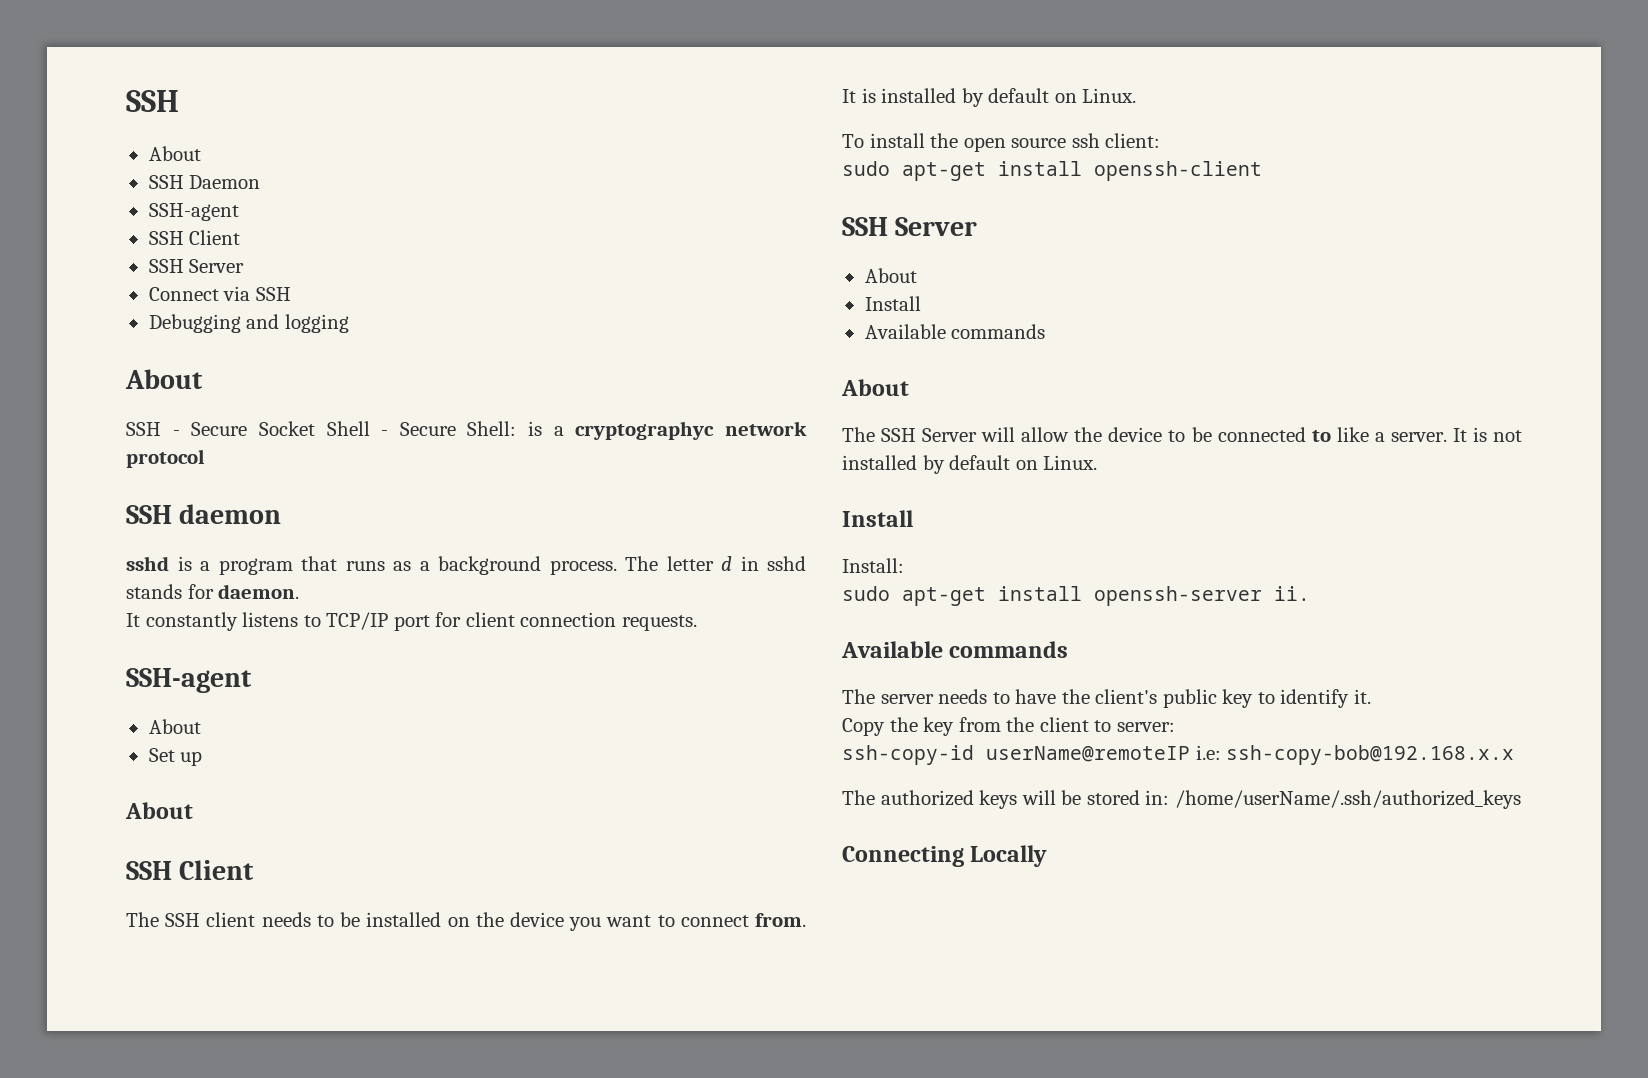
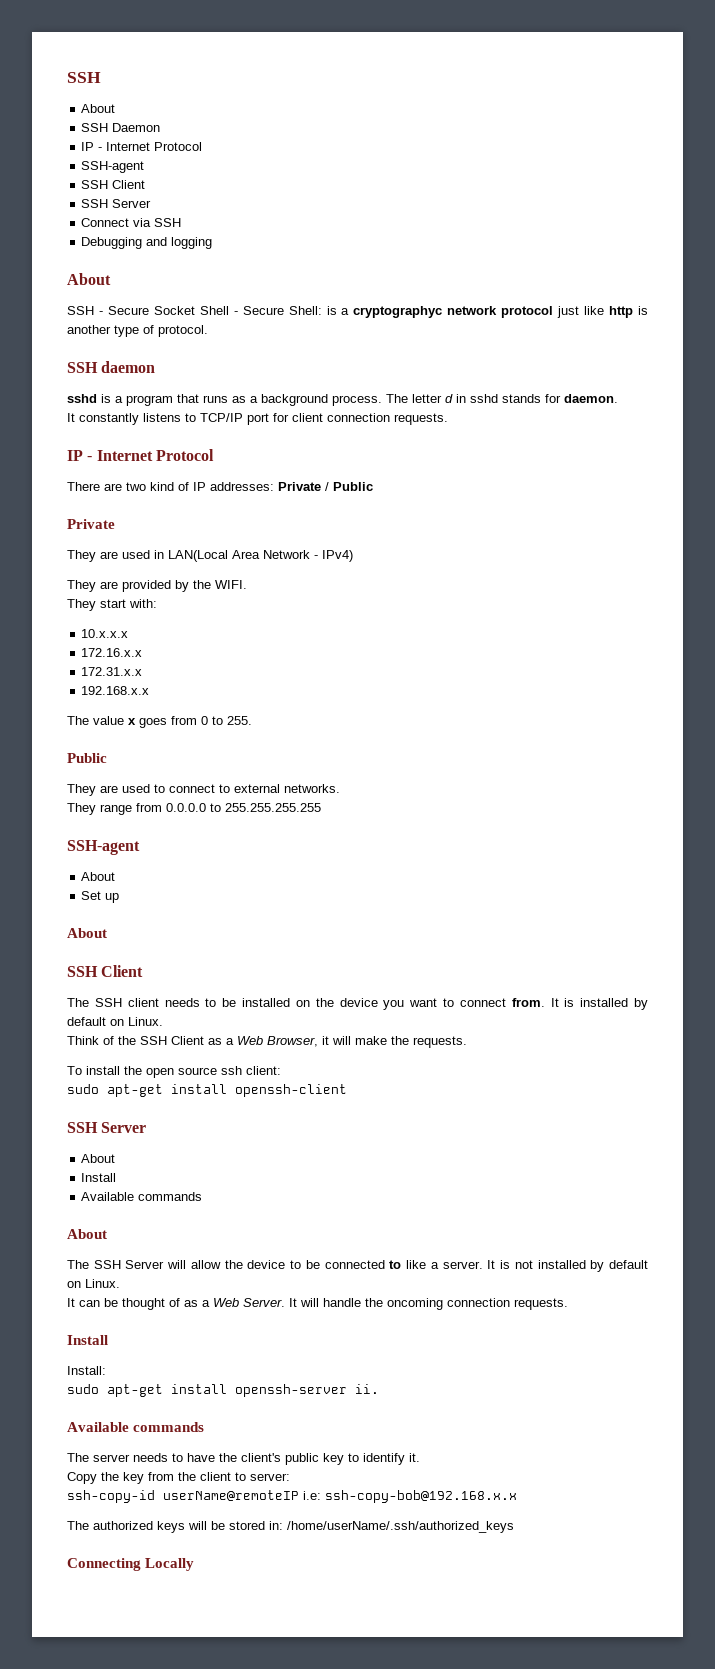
  SSH Daemon
+ IP - Internet Protocol
- SSH - Secure Socket Shell - Secure Shell: is a cryptographyc network protocol
+ SSH - Secure Socket Shell - Secure Shell: is a cryptographyc network protocol just like http is another type of protocol.
  It constantly listens to TCP/IP port for client connection requests.
+ IP - Internet Protocol
+ There are two kind of IP addresses: Private / Public
+ Private
+ They are used in LAN(Local Area Network - IPv4)
+ They are provided by the WIFI.
+ They start with:
+ 10.x.x.x
+ 172.16.x.x
+ 172.31.x.x
+ 192.168.x.x
+ The value x goes from 0 to 255.
+ Public
+ They are used to connect to external networks.
+ They range from 0.0.0.0 to 255.255.255.255
+ Think of the SSH Client as a Web Browser, it will make the requests.
+ It can be thought of as a Web Server. It will handle the oncoming connection requests.

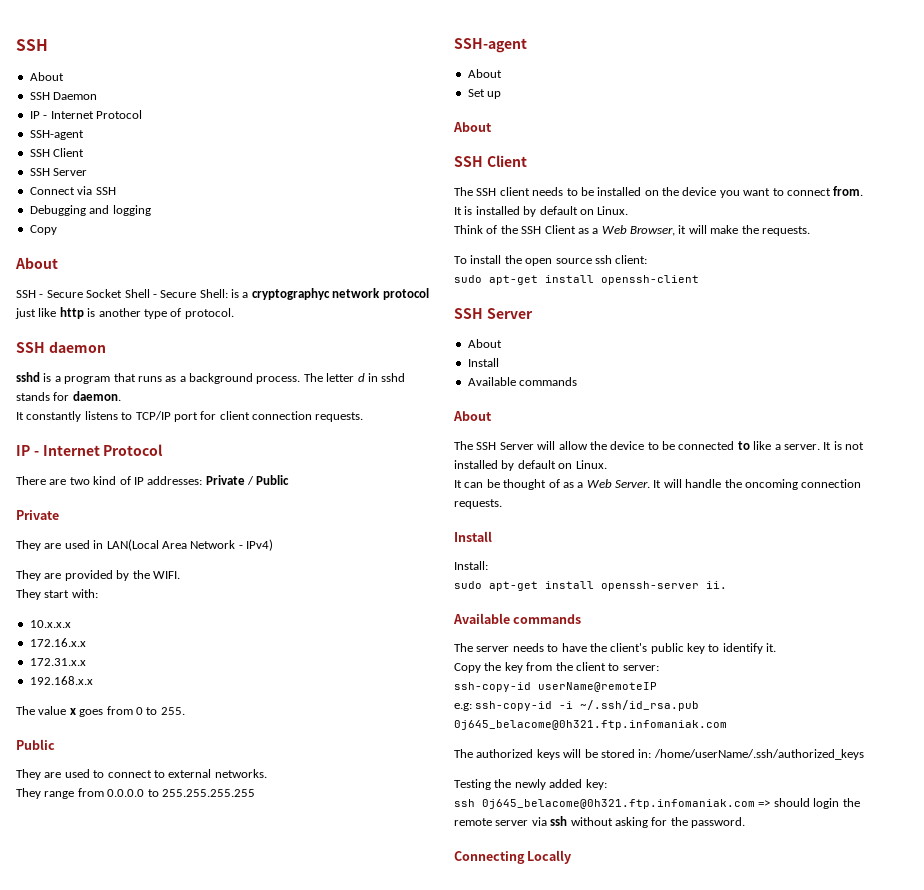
  Debugging and logging
+ Copy
- ssh-copy-id userName@remoteIP i.e: ssh-copy-bob@192.168.x.x
+ ssh-copy-id userName@remoteIP
+ e.g: ssh-copy-id -i ~/.ssh/id_rsa.pub 0j645_belacome@0h321.ftp.infomaniak.com
+ Testing the newly added key:
+ ssh 0j645_belacome@0h321.ftp.infomaniak.com => should login the remote server via ssh without asking for the password.

